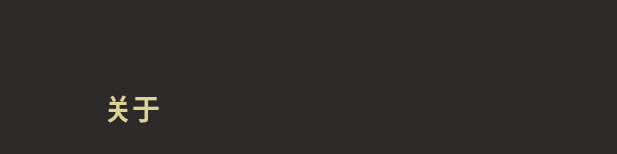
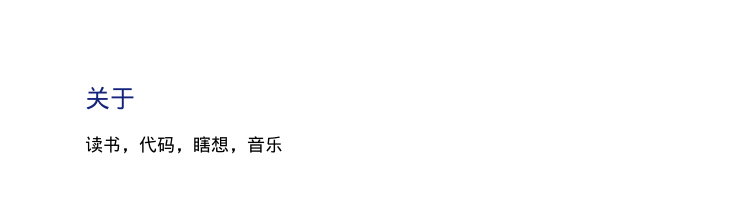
+ 读书，代码，瞎想，音乐

